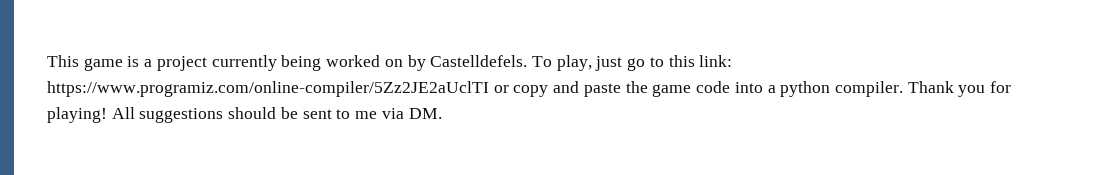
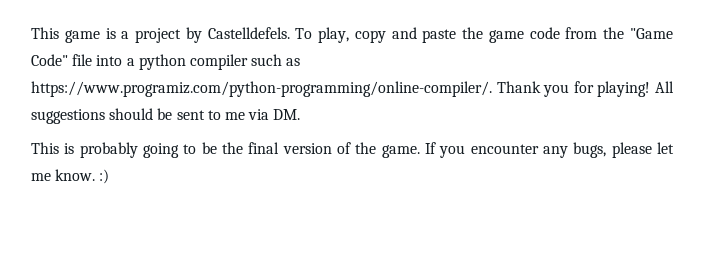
- This game is a project currently being worked on by Castelldefels. To play, just go to this link: https://www.programiz.com/online-compiler/5Zz2JE2aUclTI or copy and paste the game code into a python compiler. Thank you for playing!
+ This game is a project by Castelldefels. To play, copy and paste the game code from the "Game Code" file into a python compiler such as https://www.programiz.com/python-programming/online-compiler/. Thank you for playing!
+ This is probably going to be the final version of the game. If you encounter any bugs, please let me know. :)

